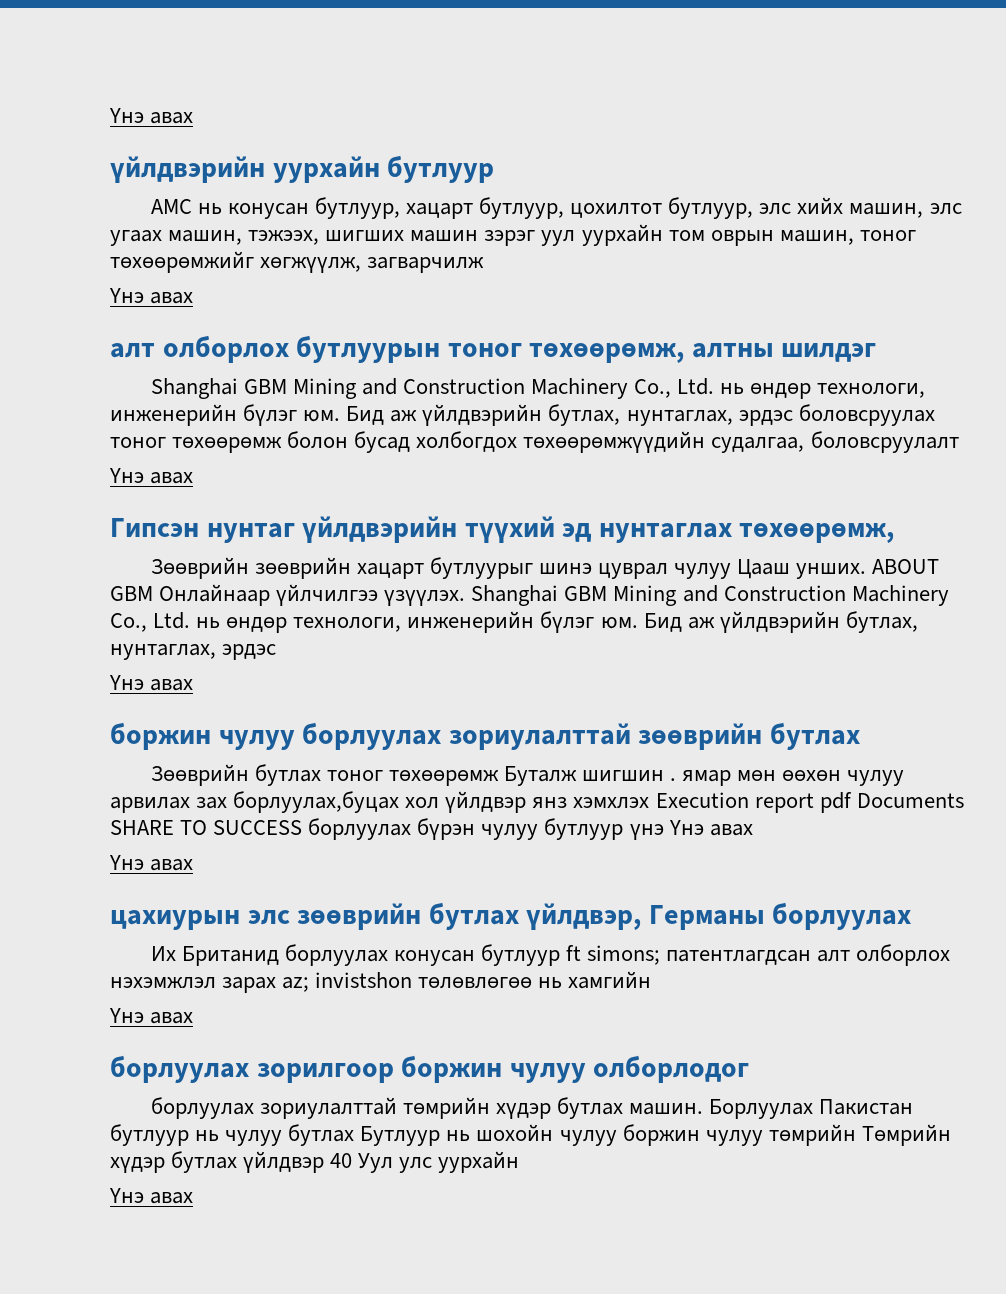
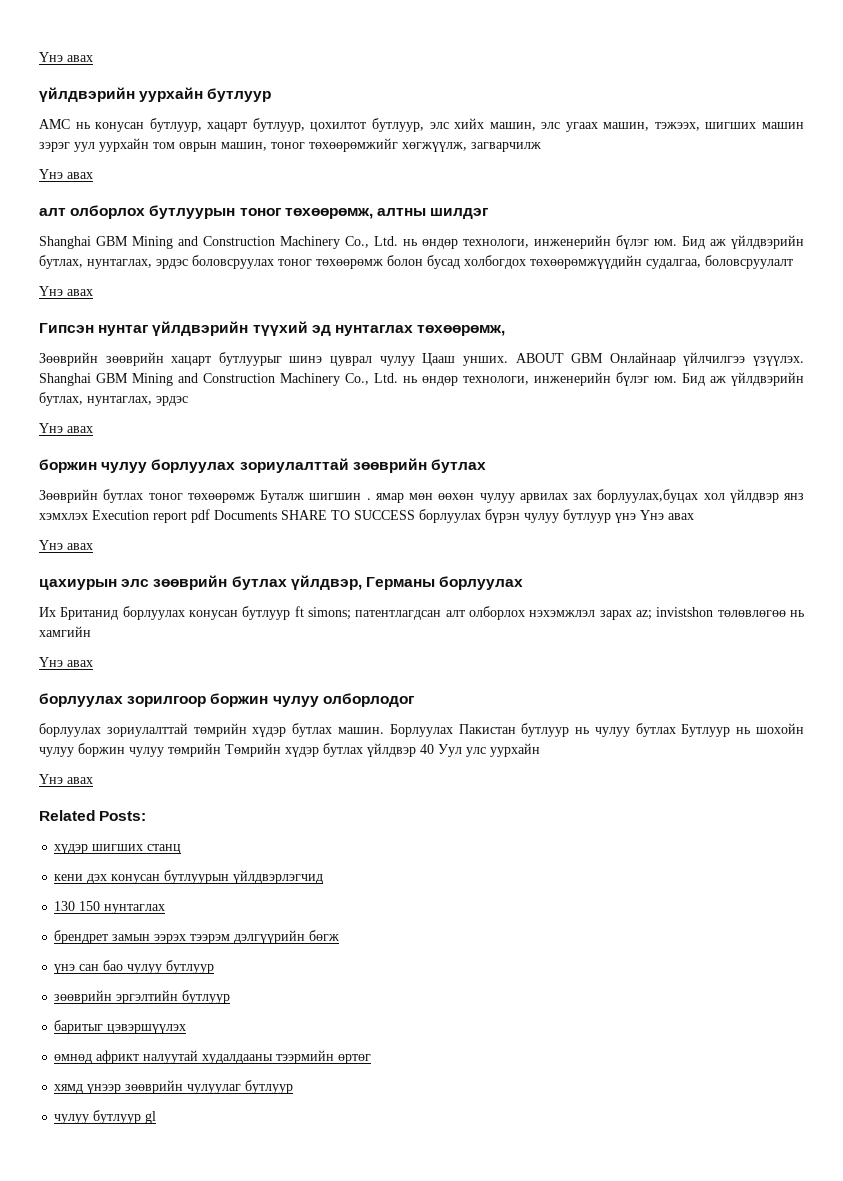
+ Related Posts:
+ хүдэр шигших станц
+ кени дэх конусан бутлуурын үйлдвэрлэгчид
+ 130 150 нунтаглах
+ брендрет замын ээрэх тээрэм дэлгүүрийн бөгж
+ үнэ сан бао чулуу бутлуур
+ зөөврийн эргэлтийн бутлуур
+ баритыг цэвэршүүлэх
+ өмнөд африкт налуутай худалдааны тээрмийн өртөг
+ хямд үнээр зөөврийн чулуулаг бутлуур
+ чулуу бутлуур gl

